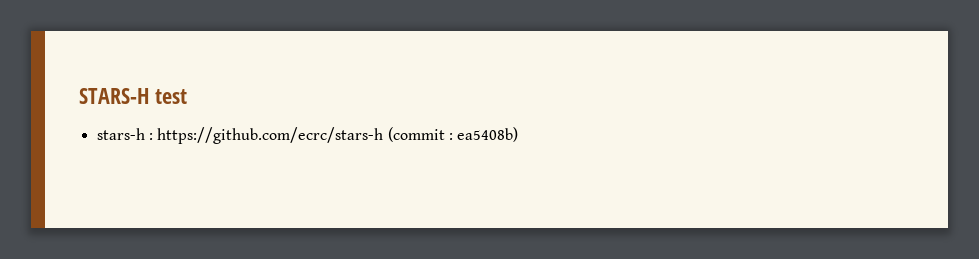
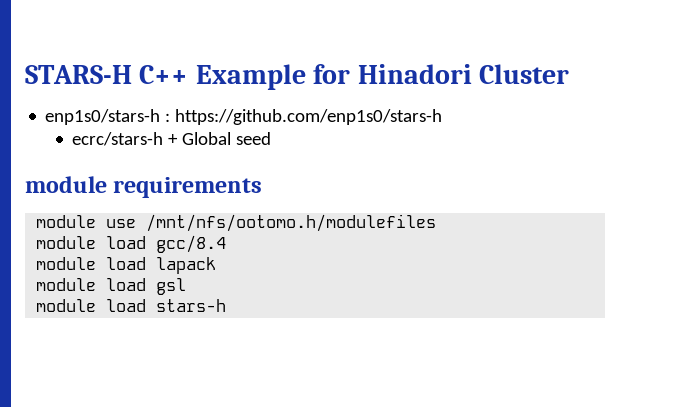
- STARS-H test
- stars-h : https://github.com/ecrc/stars-h (commit : ea5408b)
+ STARS-H C++ Example for Hinadori Cluster
+ enp1s0/stars-h : https://github.com/enp1s0/stars-h
+ ecrc/stars-h + Global seed
+ module requirements
+ module use /mnt/nfs/ootomo.h/modulefiles
+ module load gcc/8.4
+ module load lapack
+ module load gsl
+ module load stars-h

